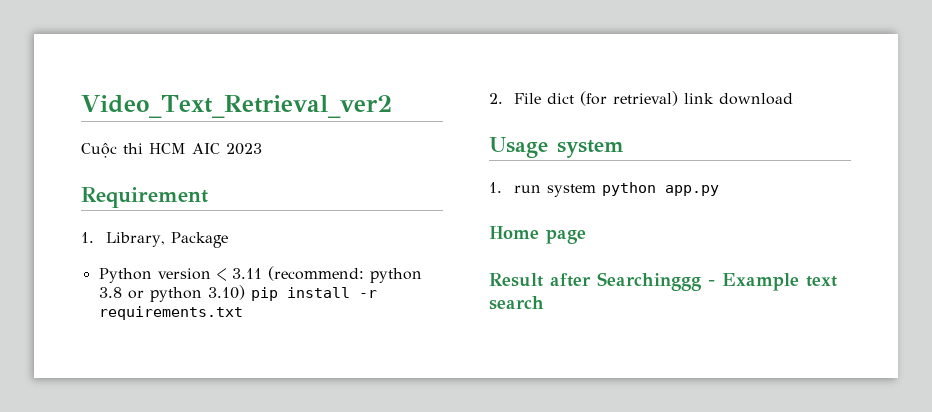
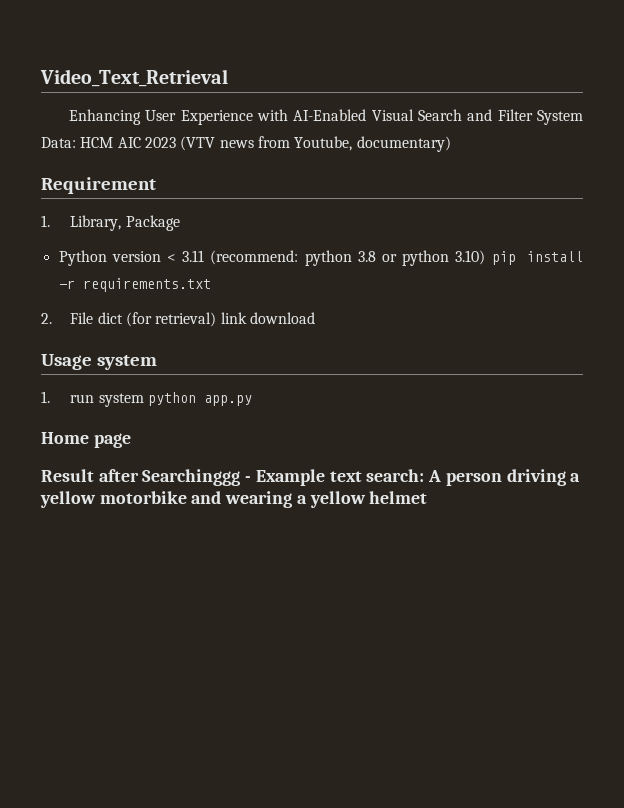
- Video_Text_Retrieval_ver2
- Cuộc thi HCM AIC 2023
+ Video_Text_Retrieval
+ Enhancing User Experience with AI-Enabled Visual Search and Filter System Data: HCM AIC 2023 (VTV news from Youtube, documentary)
- Result after Searchinggg - Example text search
+ Result after Searchinggg - Example text search: A person driving a yellow motorbike and wearing a yellow helmet

